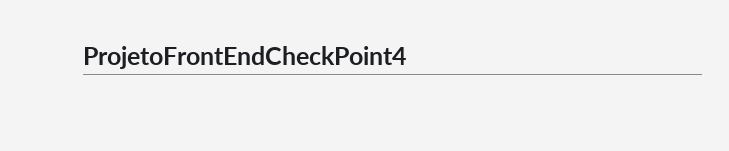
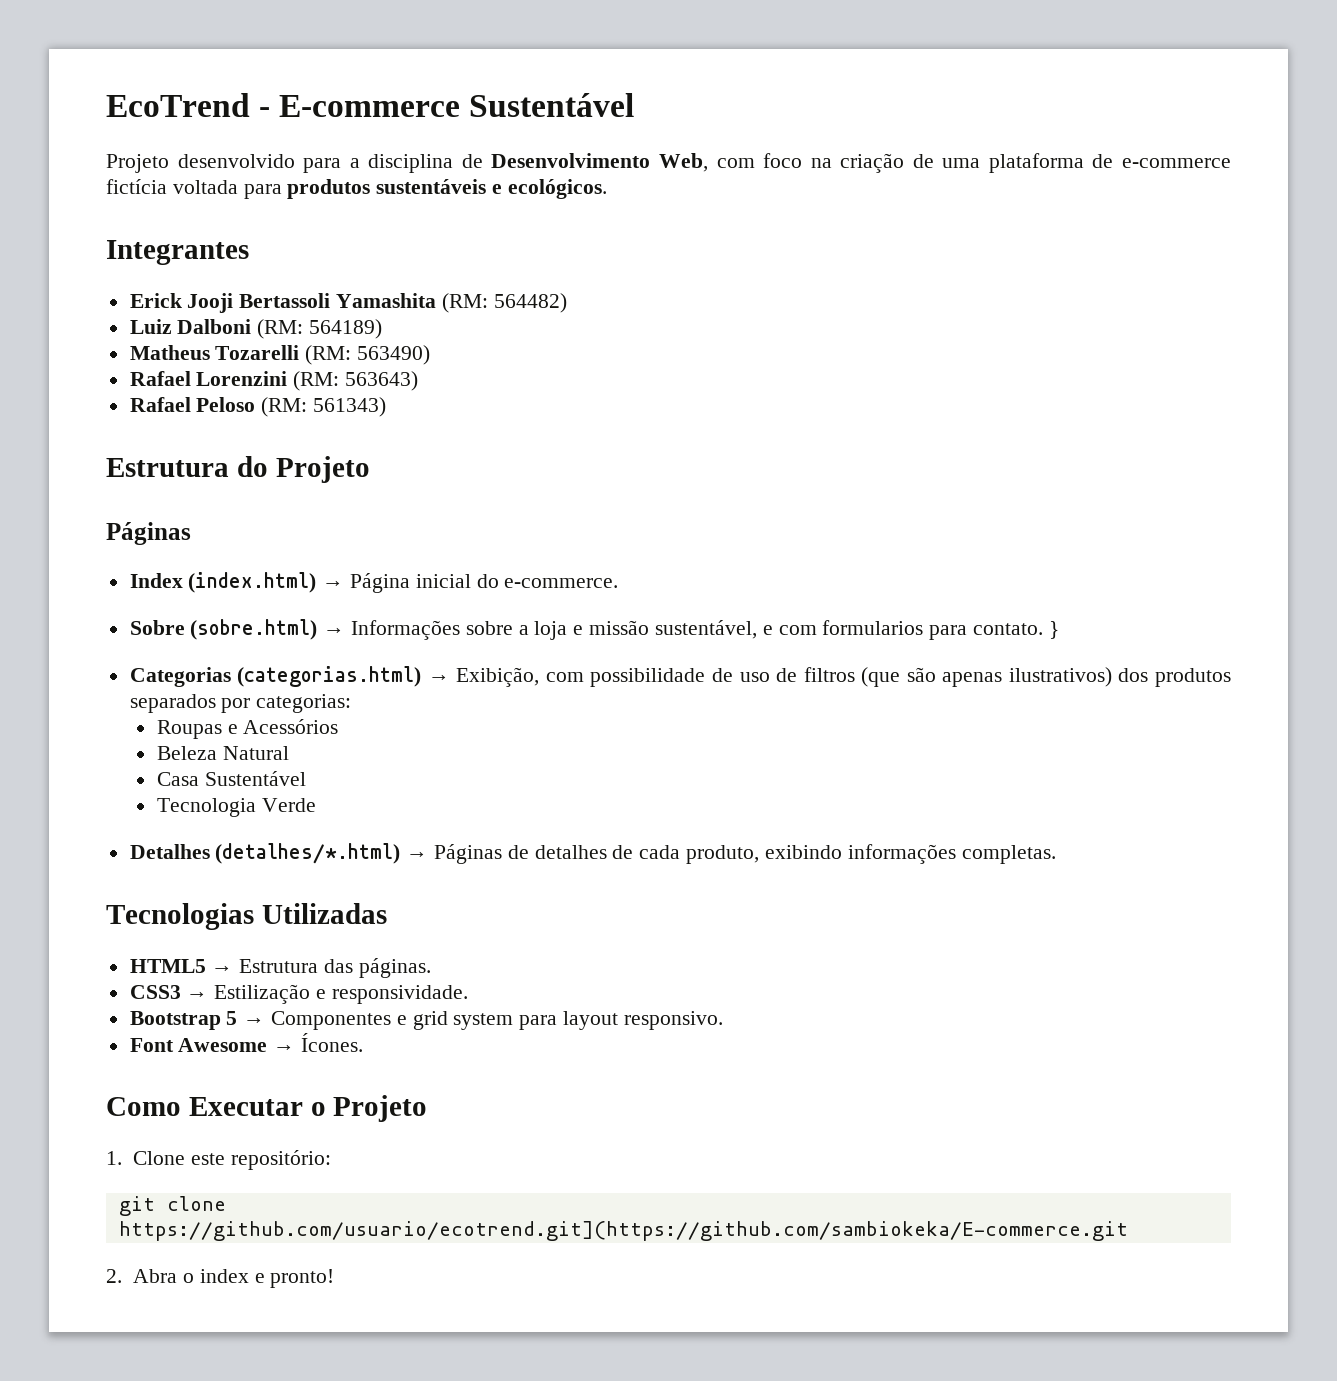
- ProjetoFrontEndCheckPoint4
+ EcoTrend - E-commerce Sustentável
+ Projeto desenvolvido para a disciplina de Desenvolvimento Web, com foco na criação de uma plataforma de e-commerce fictícia voltada para produtos sustentáveis e ecológicos.
+ Integrantes
+ Erick Jooji Bertassoli Yamashita (RM: 564482)
+ Luiz Dalboni (RM: 564189)
+ Matheus Tozarelli (RM: 563490)
+ Rafael Lorenzini (RM: 563643)
+ Rafael Peloso (RM: 561343)
+ Estrutura do Projeto
+ Páginas
+ Index (index.html) → Página inicial do e-commerce.
+ Sobre (sobre.html) → Informações sobre a loja e missão sustentável, e com formularios para contato. }
+ Categorias (categorias.html) → Exibição, com possibilidade de uso de filtros (que são apenas ilustrativos) dos produtos separados por categorias:
+ Roupas e Acessórios
+ Beleza Natural
+ Casa Sustentável
+ Tecnologia Verde
+ Detalhes (detalhes/*.html) → Páginas de detalhes de cada produto, exibindo informações completas.
+ Tecnologias Utilizadas
+ HTML5 → Estrutura das páginas.
+ CSS3 → Estilização e responsividade.
+ Bootstrap 5 → Componentes e grid system para layout responsivo.
+ Font Awesome → Ícones.
+ Como Executar o Projeto
+ 1. Clone este repositório:
+ git clone https://github.com/usuario/ecotrend.git](https://github.com/sambiokeka/E-commerce.git
+ 2. Abra o index e pronto!

